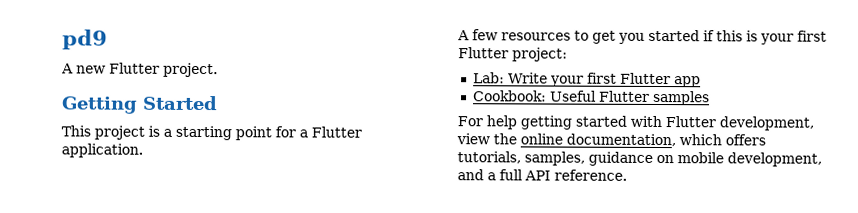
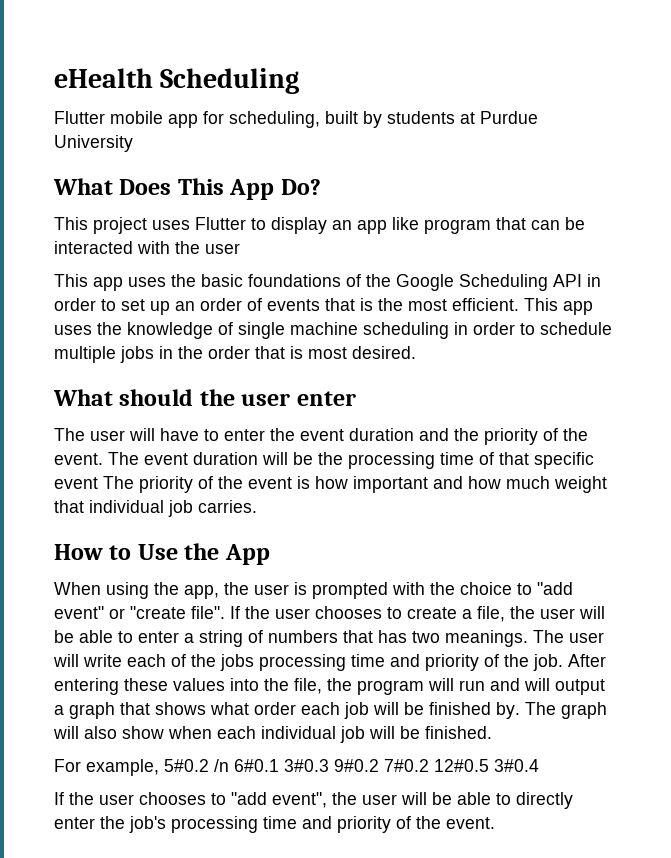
- pd9
- A new Flutter project.
- Getting Started
- This project is a starting point for a Flutter application.
- A few resources to get you started if this is your first Flutter project:
- Lab: Write your first Flutter app
- Cookbook: Useful Flutter samples
- For help getting started with Flutter development, view the online documentation, which offers tutorials, samples, guidance on mobile development, and a full API reference.
+ eHealth Scheduling
+ Flutter mobile app for scheduling, built by students at Purdue University
+ What Does This App Do?
+ This project uses Flutter to display an app like program that can be interacted with the user
+ This app uses the basic foundations of the Google Scheduling API in order to set up an order of events that is the most efficient. This app uses the knowledge of single machine scheduling in order to schedule multiple jobs in the order that is most desired.
+ What should the user enter
+ The user will have to enter the event duration and the priority of the event. The event duration will be the processing time of that specific event The priority of the event is how important and how much weight that individual job carries.
+ How to Use the App
+ When using the app, the user is prompted with the choice to "add event" or "create file". If the user chooses to create a file, the user will be able to enter a string of numbers that has two meanings. The user will write each of the jobs processing time and priority of the job. After entering these values into the file, the program will run and will output a graph that shows what order each job will be finished by. The graph will also show when each individual job will be finished.
+ For example, 5#0.2 /n 6#0.1 3#0.3 9#0.2 7#0.2 12#0.5 3#0.4
+ If the user chooses to "add event", the user will be able to directly enter the job's processing time and priority of the event.

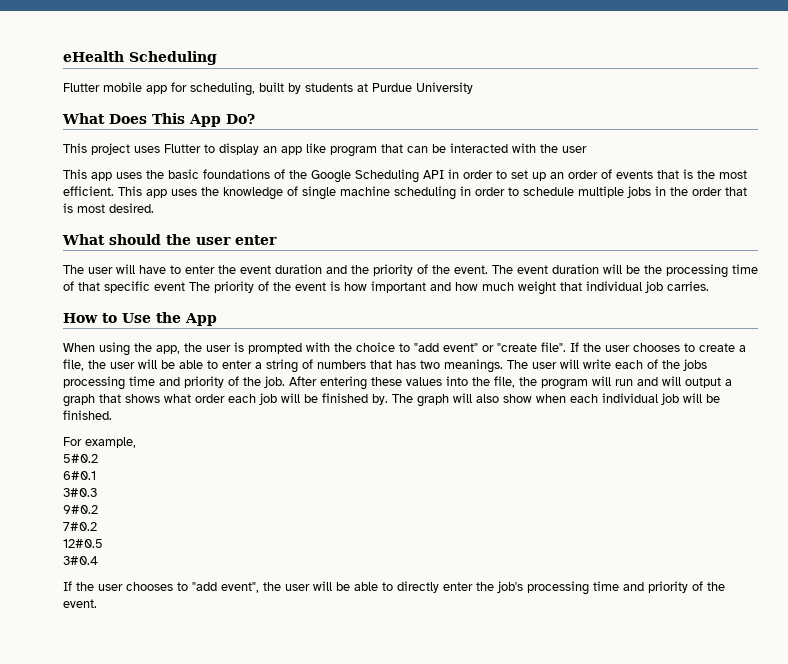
- For example, 5#0.2 /n 6#0.1 3#0.3 9#0.2 7#0.2 12#0.5 3#0.4
+ For example,
+ 5#0.2
+ 6#0.1
+ 3#0.3
+ 9#0.2
+ 7#0.2
+ 12#0.5
+ 3#0.4

